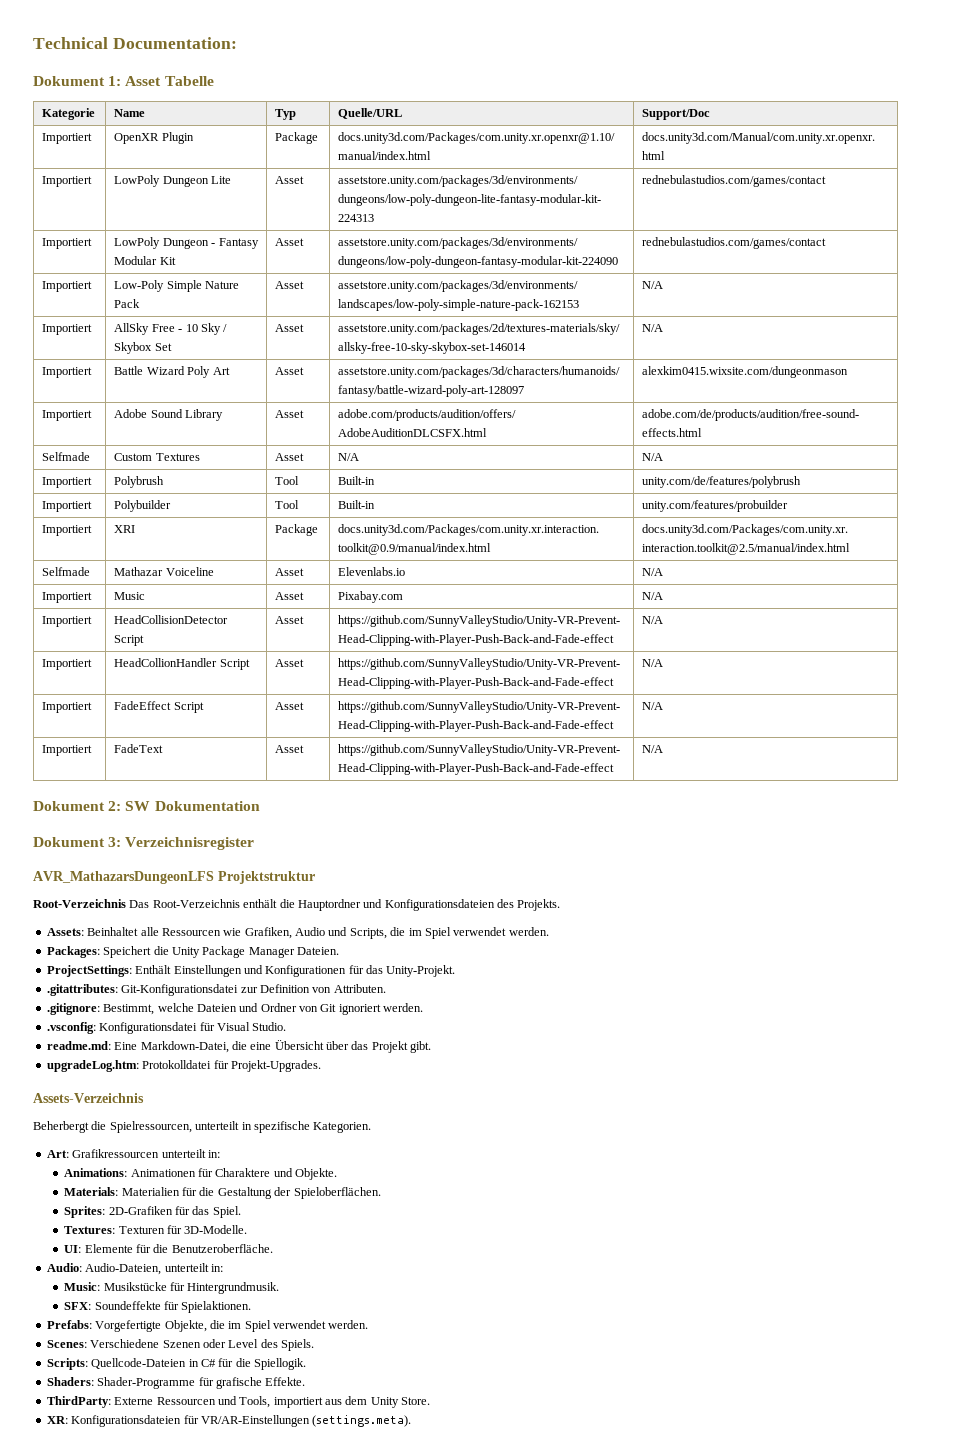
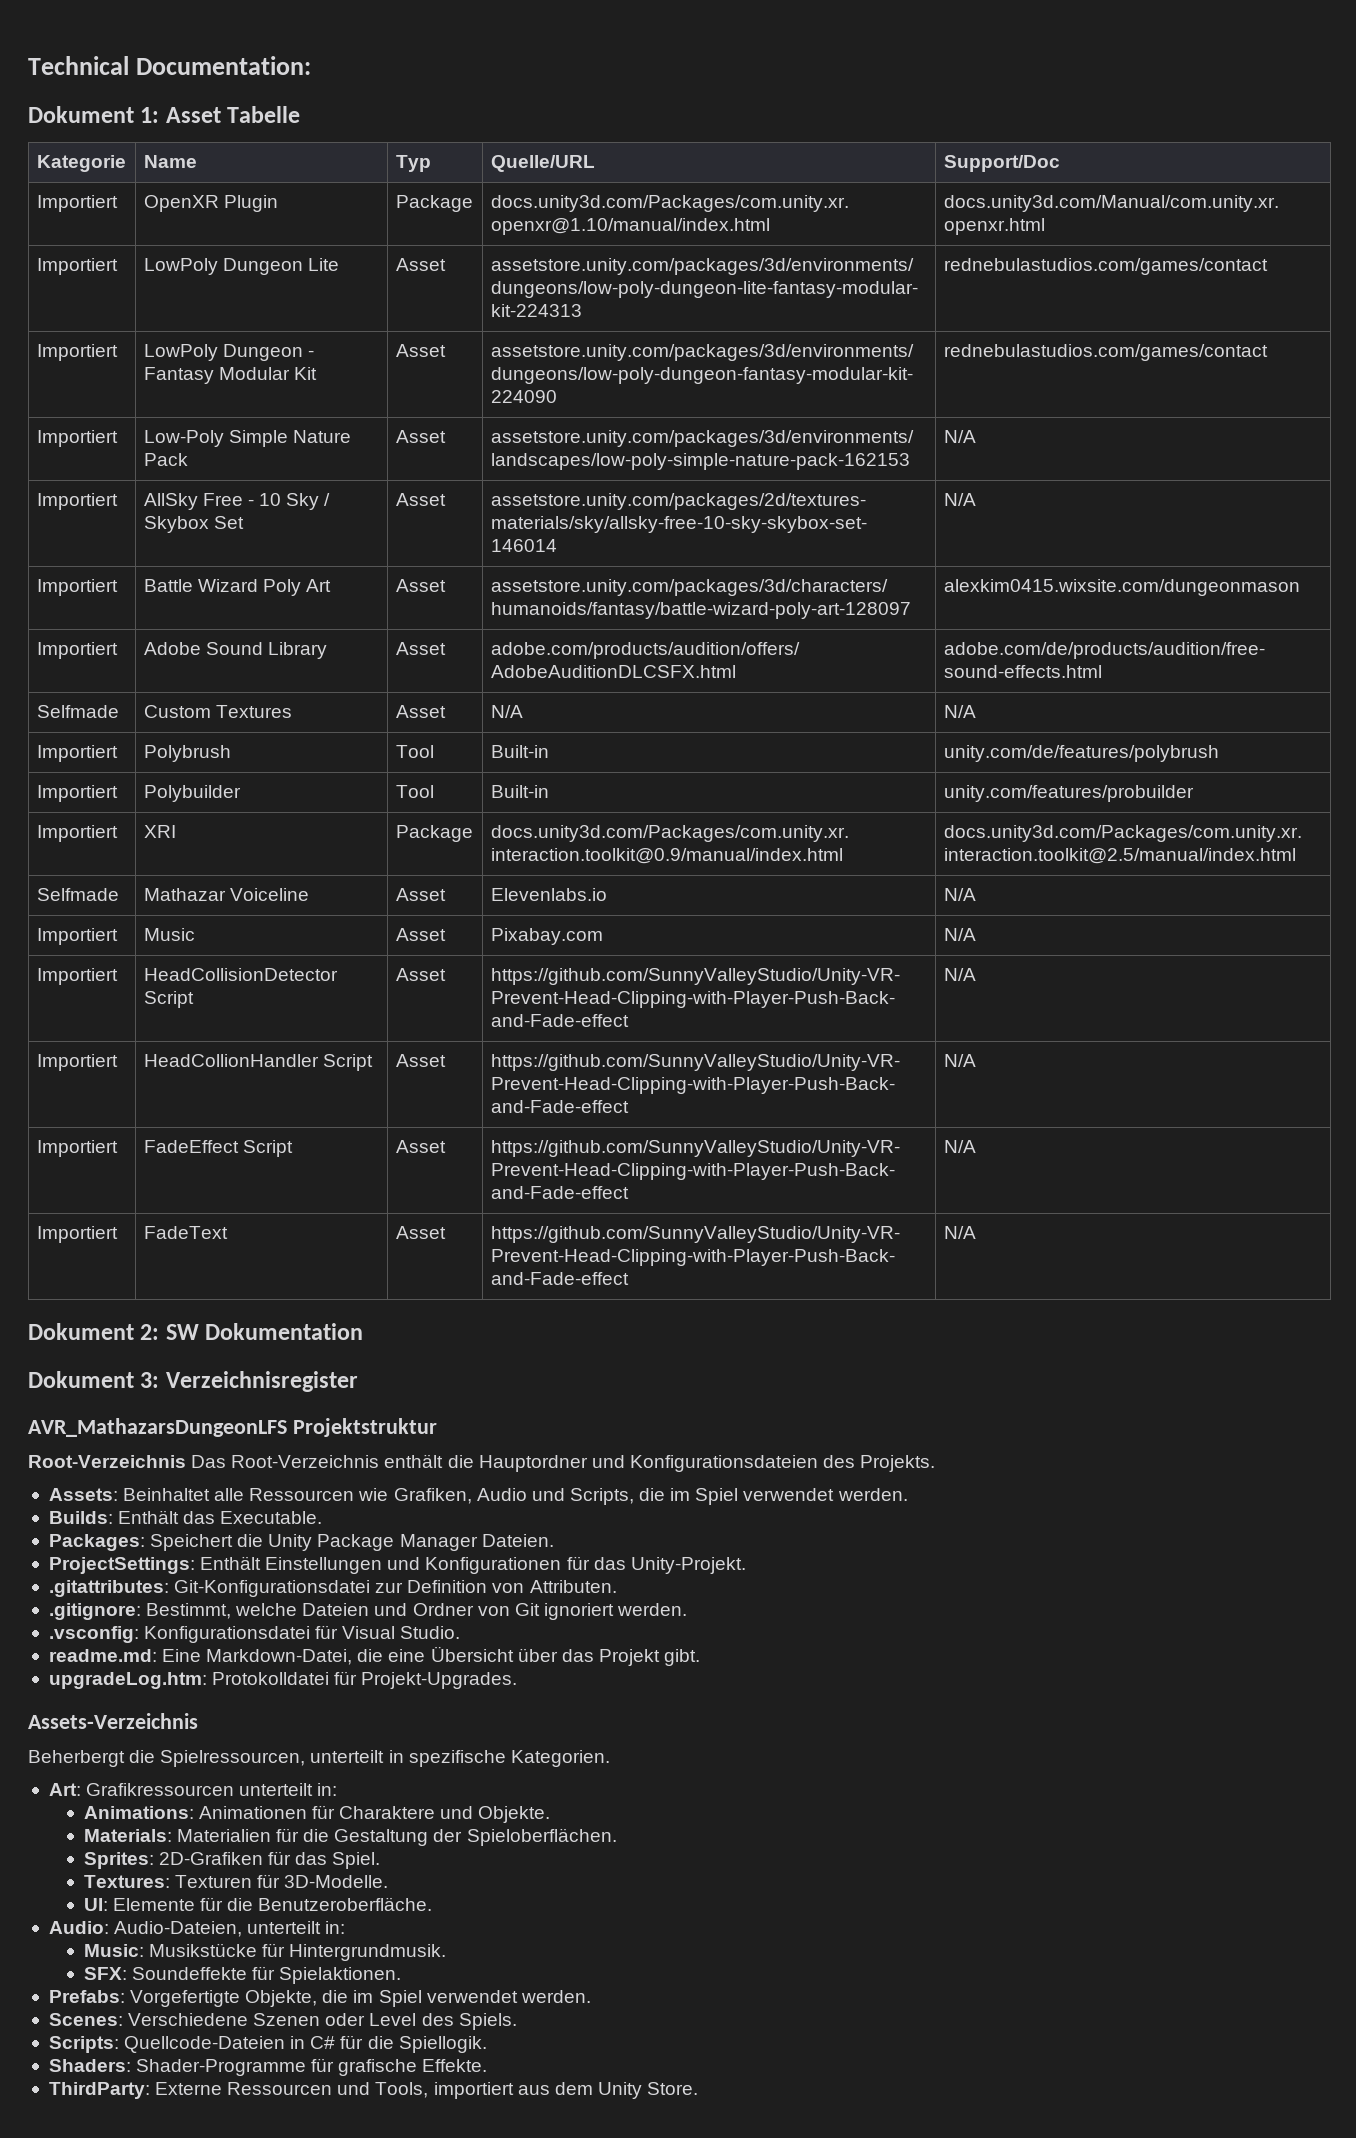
+ Builds: Enthält das Executable.
- XR: Konfigurationsdateien für VR/AR-Einstellungen (settings.meta).

